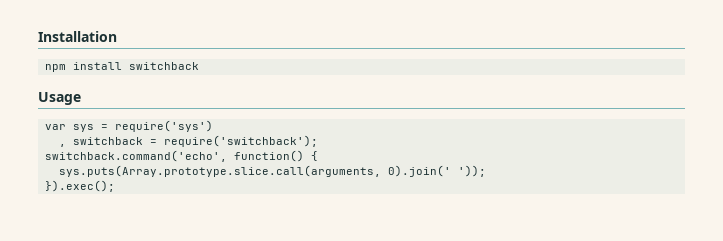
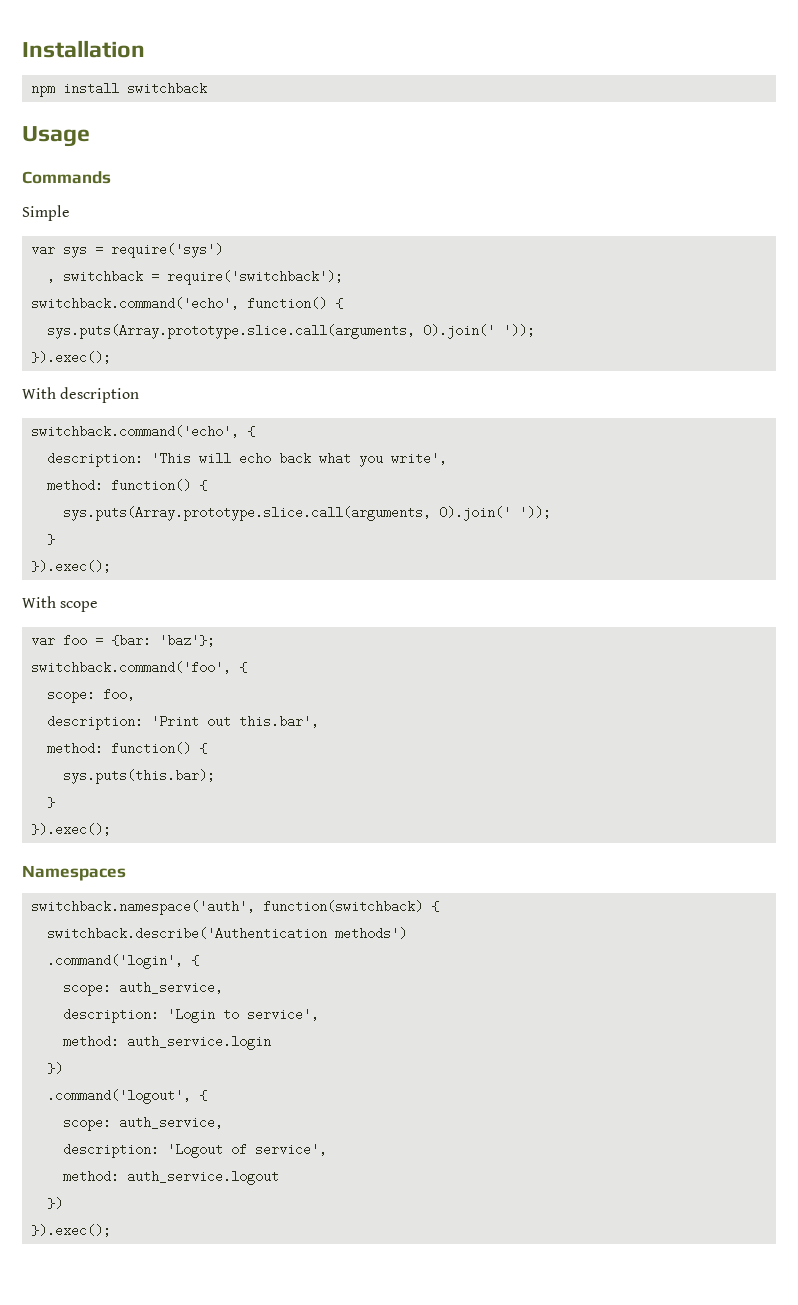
+ Commands
+ Simple
+ With description
+ switchback.command('echo', {
+ description: 'This will echo back what you write',
+ method: function() {
+ sys.puts(Array.prototype.slice.call(arguments, 0).join(' '));
+ }
+ }).exec();
+ With scope
+ var foo = {bar: 'baz'};
+ switchback.command('foo', {
+ scope: foo,
+ description: 'Print out this.bar',
+ method: function() {
+ sys.puts(this.bar);
+ }
+ }).exec();
+ Namespaces
+ switchback.namespace('auth', function(switchback) {
+ switchback.describe('Authentication methods')
+ .command('login', {
+ scope: auth_service,
+ description: 'Login to service',
+ method: auth_service.login
+ })
+ .command('logout', {
+ scope: auth_service,
+ description: 'Logout of service',
+ method: auth_service.logout
+ })
+ }).exec();

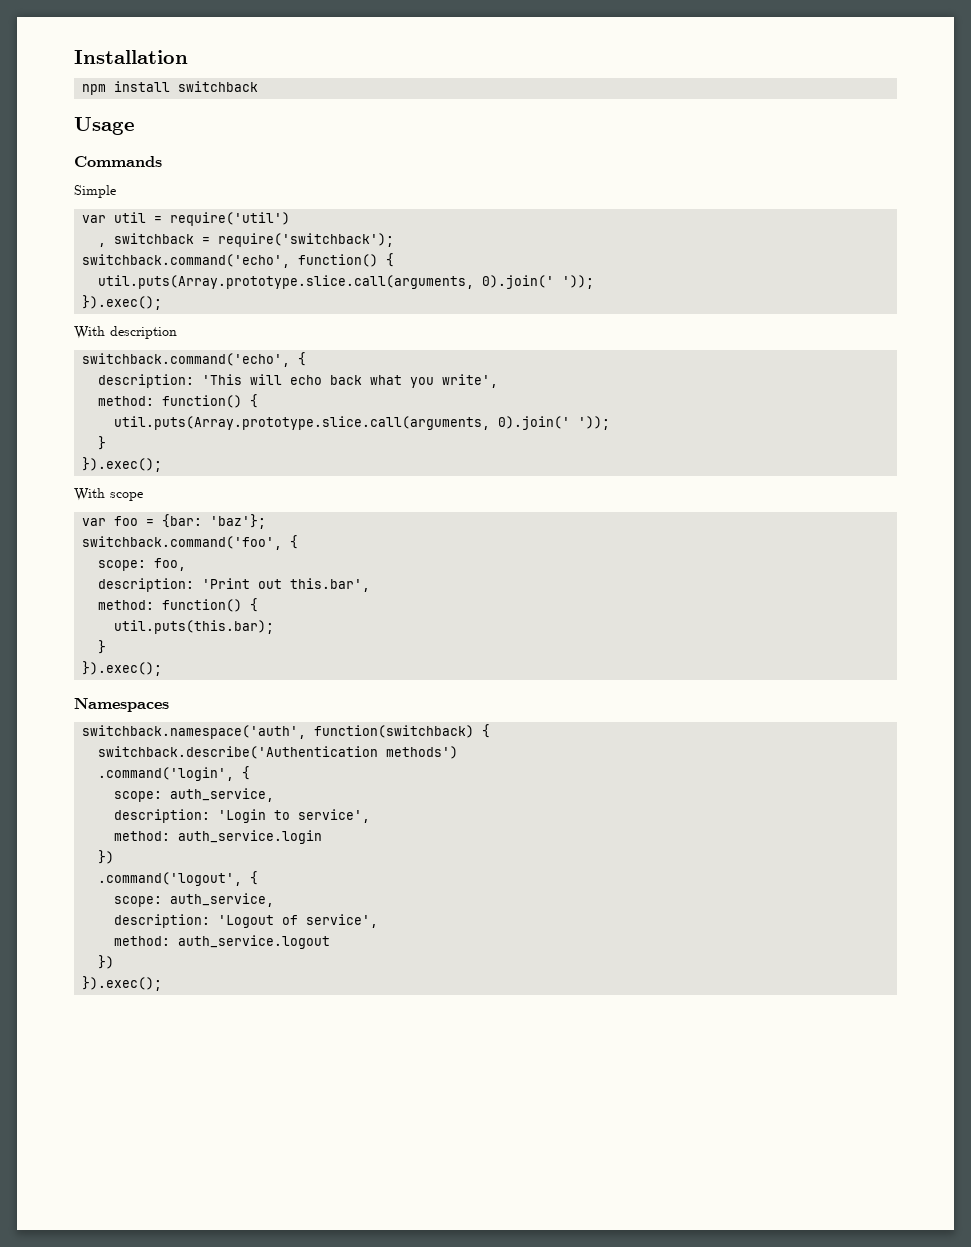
- var sys = require('sys')
+ var util = require('util')
  switchback.command('echo', function() {
- sys.puts(Array.prototype.slice.call(arguments, 0).join(' '));
+ util.puts(Array.prototype.slice.call(arguments, 0).join(' '));
  description: 'This will echo back what you write',
  method: function() {
- sys.puts(Array.prototype.slice.call(arguments, 0).join(' '));
+ util.puts(Array.prototype.slice.call(arguments, 0).join(' '));
- sys.puts(this.bar);
+ util.puts(this.bar);

